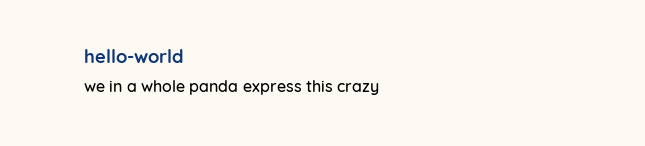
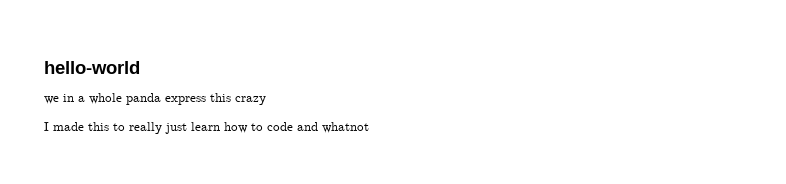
+ I made this to really just learn how to code and whatnot

